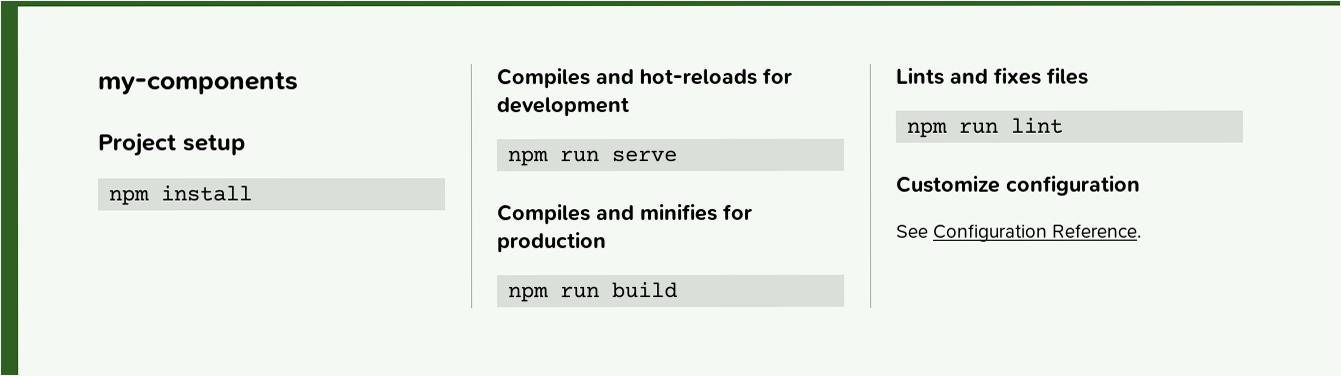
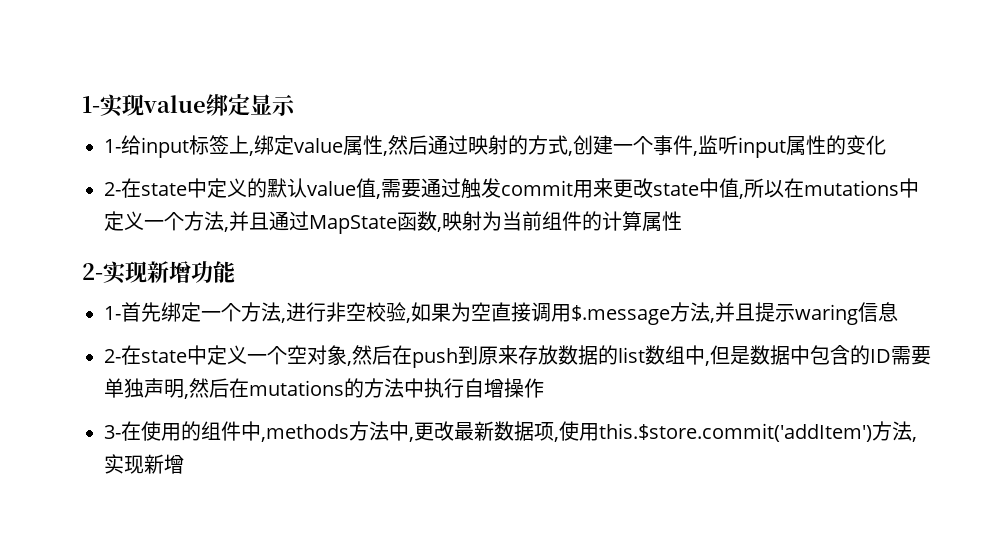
- my-components
- Project setup
- npm install
- Compiles and hot-reloads for development
- npm run serve
- Compiles and minifies for production
- npm run build
- Lints and fixes files
- npm run lint
- Customize configuration
- See Configuration Reference.
+ 1-实现value绑定显示
+ 1-给input标签上,绑定value属性,然后通过映射的方式,创建一个事件,监听input属性的变化
+ 2-在state中定义的默认value值,需要通过触发commit用来更改state中值,所以在mutations中定义一个方法,并且通过MapState函数,映射为当前组件的计算属性
+ 2-实现新增功能
+ 1-首先绑定一个方法,进行非空校验,如果为空直接调用$.message方法,并且提示waring信息
+ 2-在state中定义一个空对象,然后在push到原来存放数据的list数组中,但是数据中包含的ID需要单独声明,然后在mutations的方法中执行自增操作
+ 3-在使用的组件中,methods方法中,更改最新数据项,使用this.$store.commit('addItem')方法,实现新增

